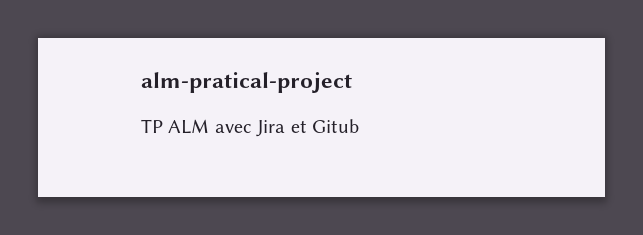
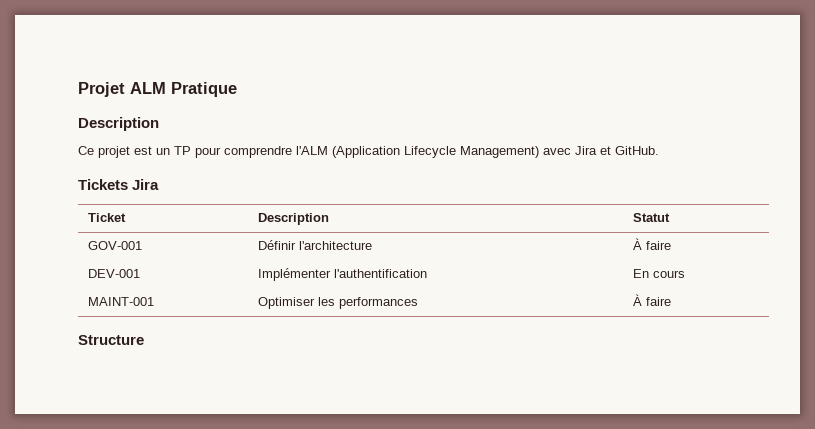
- alm-pratical-project
- TP ALM avec Jira et Gitub
+ Projet ALM Pratique
+ Description
+ Ce projet est un TP pour comprendre l'ALM (Application Lifecycle Management) avec Jira et GitHub.
+ Tickets Jira
+ Ticket | Description | Statut
+ GOV-001 | Définir l'architecture | À faire
+ DEV-001 | Implémenter l'authentification | En cours
+ MAINT-001 | Optimiser les performances | À faire
+ Structure

